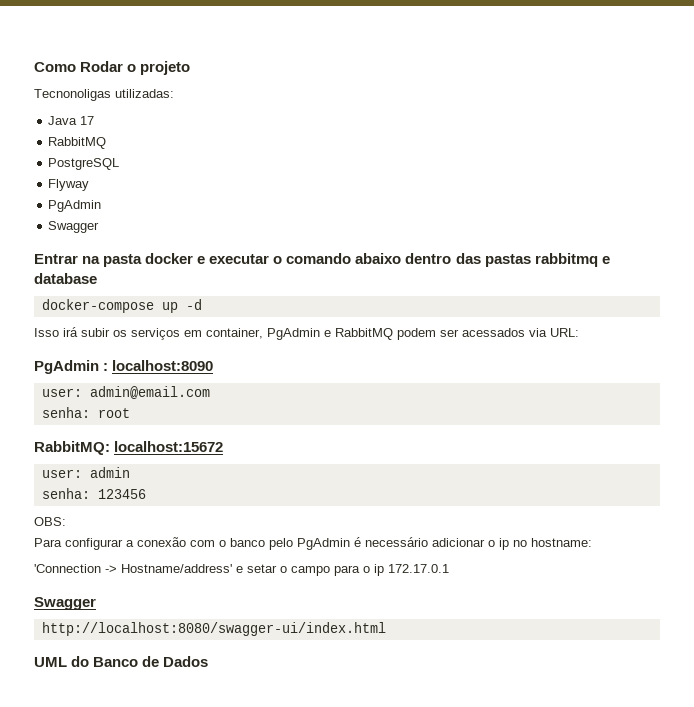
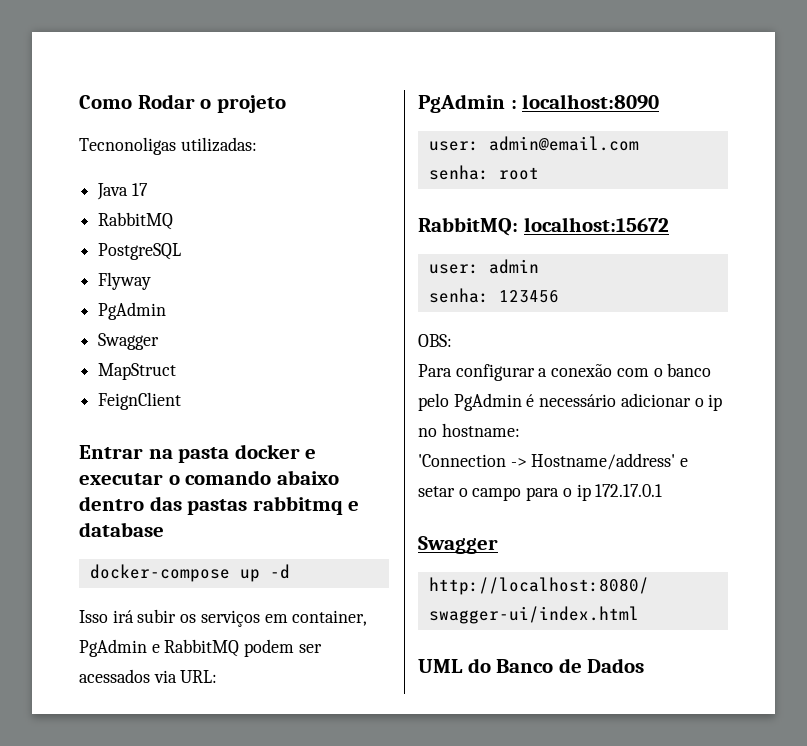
+ MapStruct
+ FeignClient

